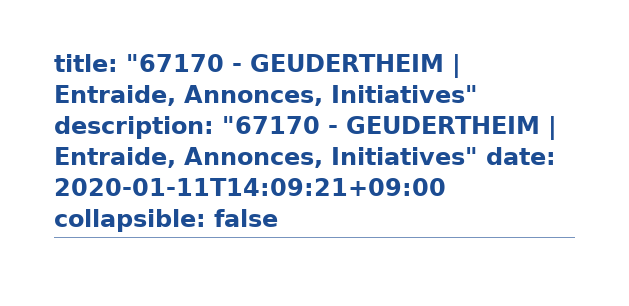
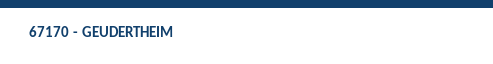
- title: "67170 - GEUDERTHEIM | Entraide, Annonces, Initiatives" description: "67170 - GEUDERTHEIM | Entraide, Annonces, Initiatives" date: 2020-01-11T14:09:21+09:00 collapsible: false
+ 67170 - GEUDERTHEIM

